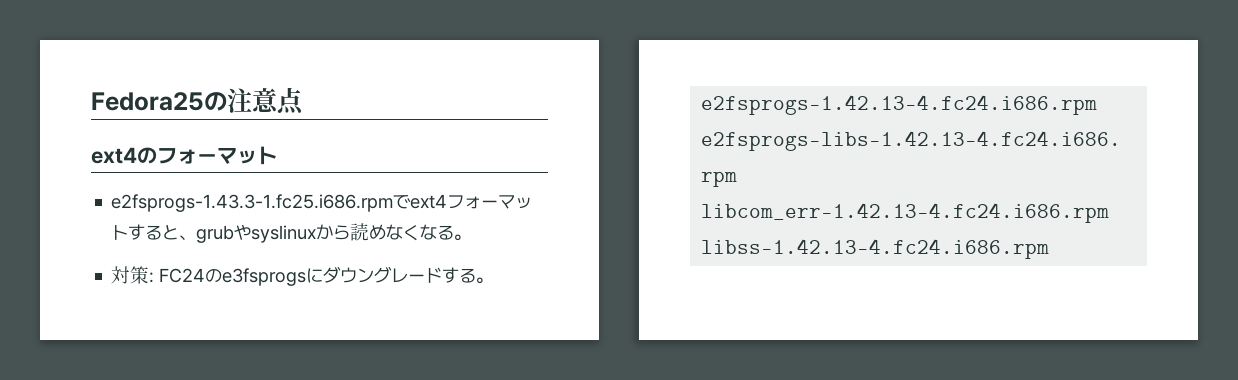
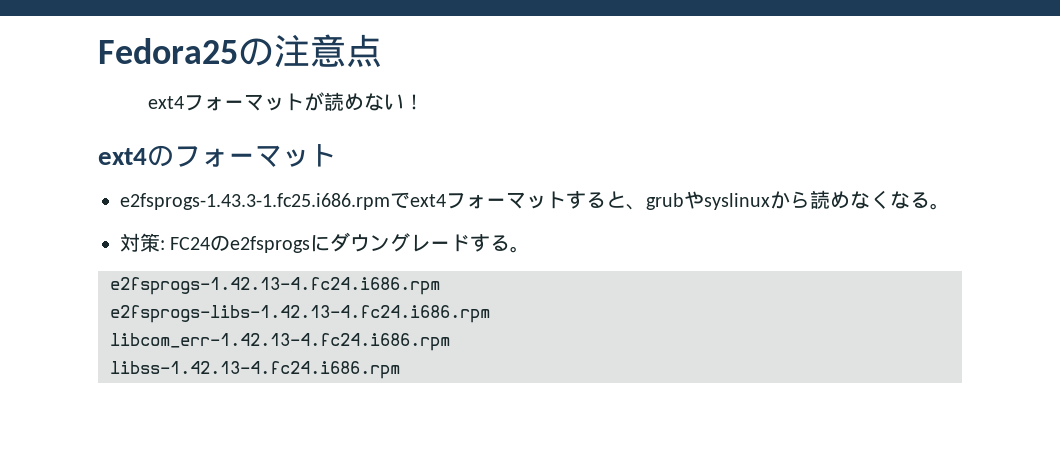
+ ext4フォーマットが読めない！
- 対策: FC24のe3fsprogsにダウングレードする。
+ 対策: FC24のe2fsprogsにダウングレードする。

